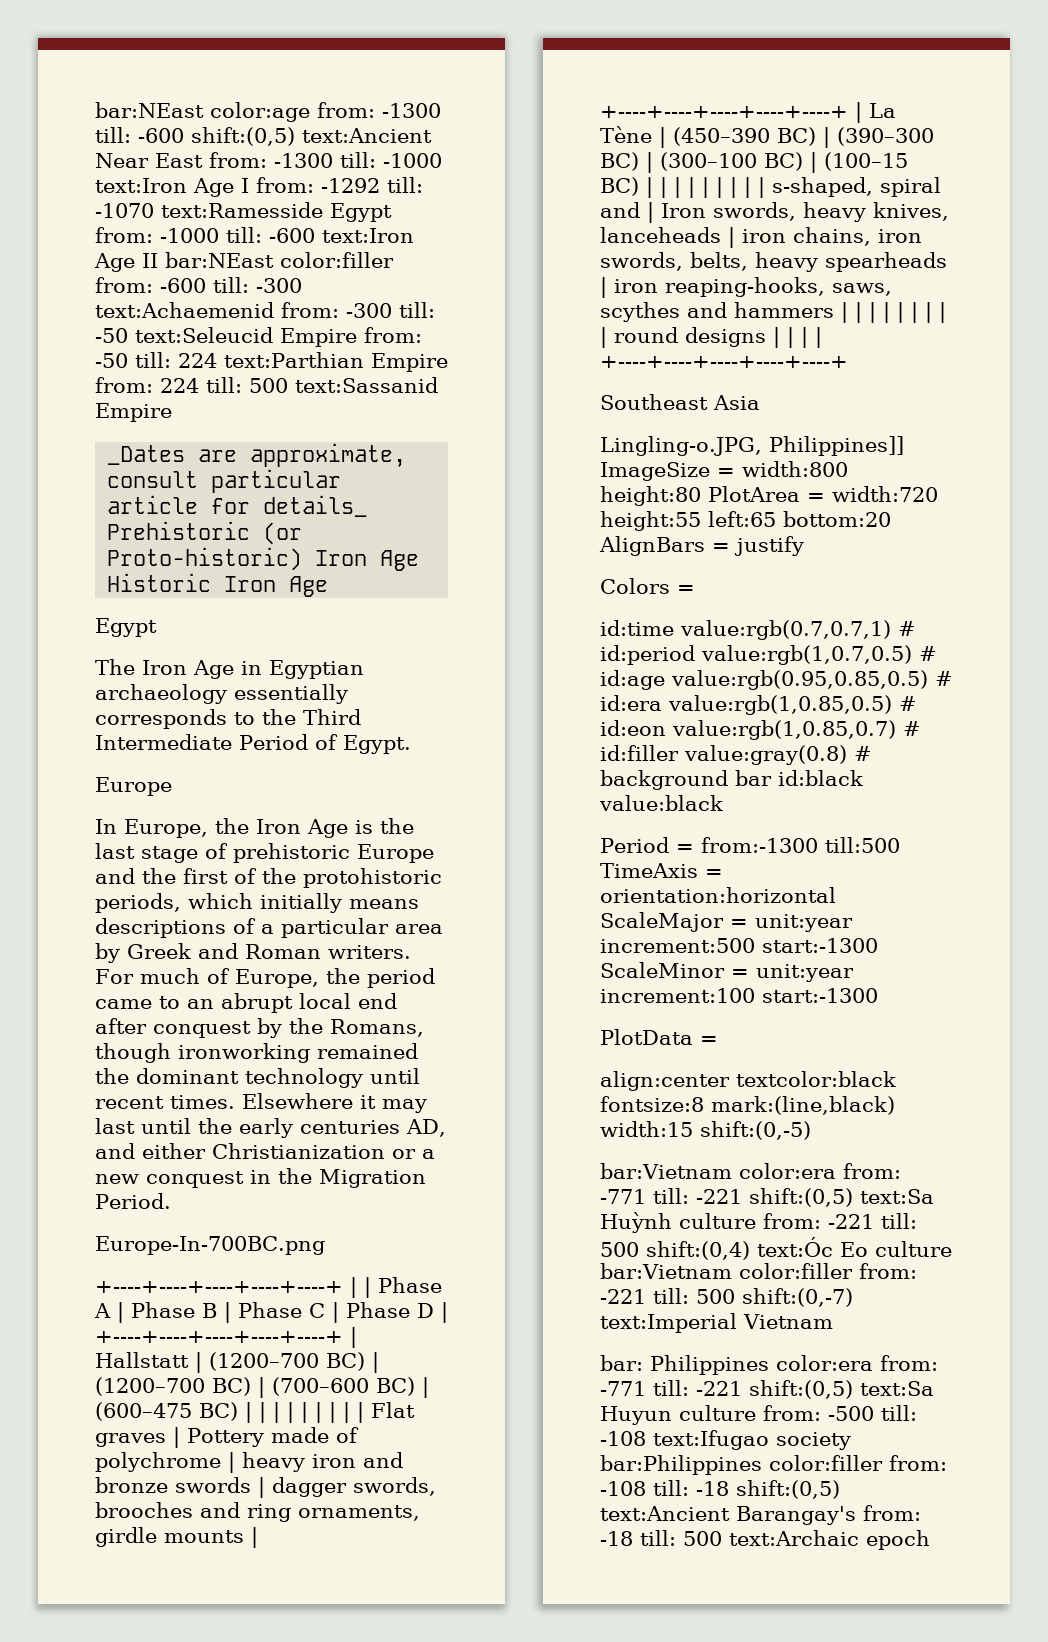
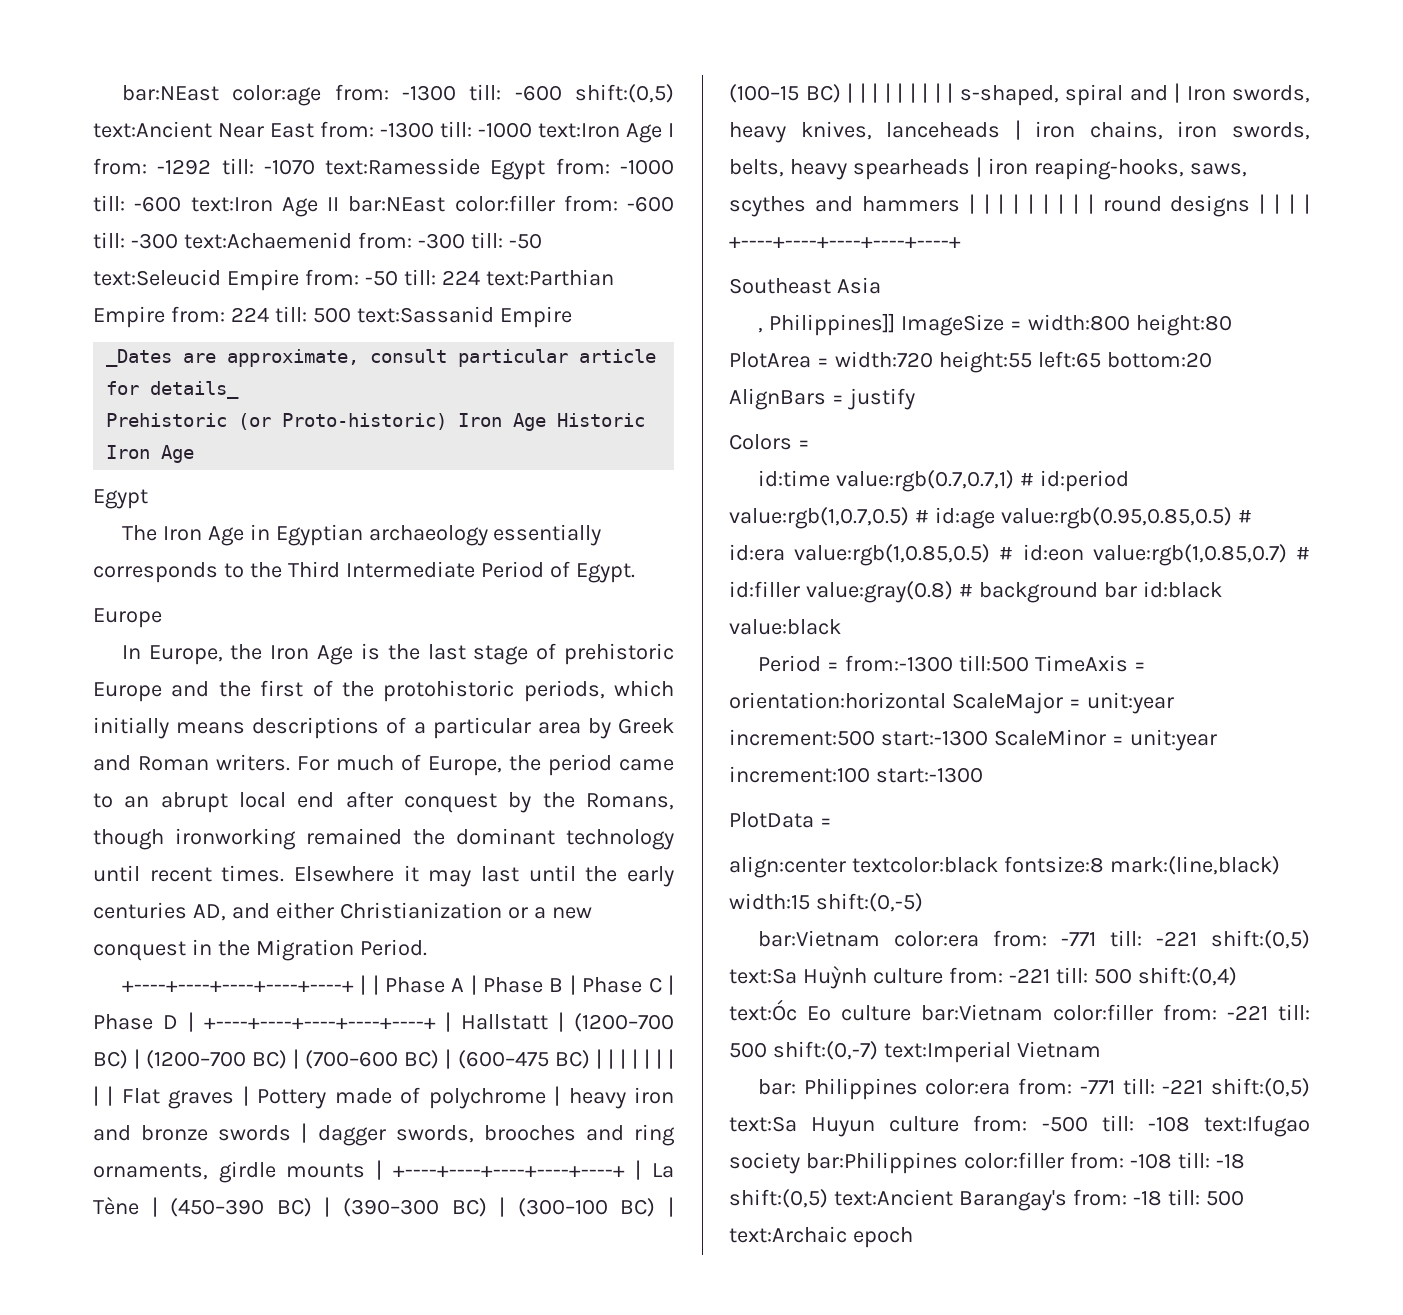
- Europe-In-700BC.png
- Lingling-o.JPG, Philippines]] ImageSize = width:800 height:80 PlotArea = width:720 height:55 left:65 bottom:20 AlignBars = justify
+ , Philippines]] ImageSize = width:800 height:80 PlotArea = width:720 height:55 left:65 bottom:20 AlignBars = justify

